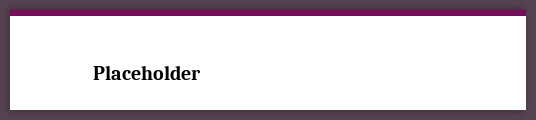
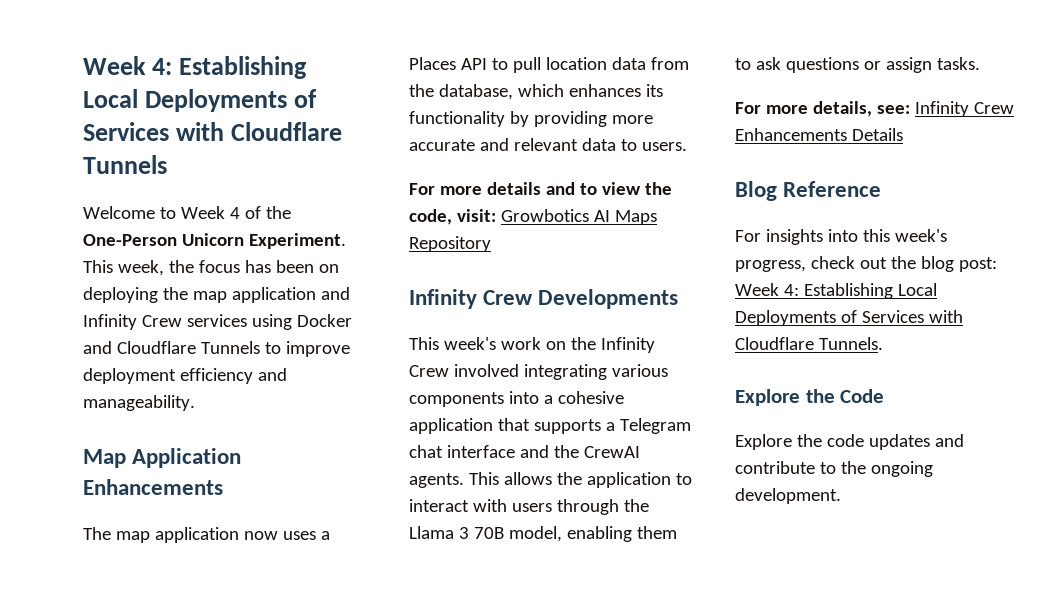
- Placeholder
+ Week 4: Establishing Local Deployments of Services with Cloudflare Tunnels
+ Welcome to Week 4 of the One-Person Unicorn Experiment. This week, the focus has been on deploying the map application and Infinity Crew services using Docker and Cloudflare Tunnels to improve deployment efficiency and manageability.
+ Map Application Enhancements
+ The map application now uses a Places API to pull location data from the database, which enhances its functionality by providing more accurate and relevant data to users.
+ For more details and to view the code, visit: Growbotics AI Maps Repository
+ Infinity Crew Developments
+ This week's work on the Infinity Crew involved integrating various components into a cohesive application that supports a Telegram chat interface and the CrewAI agents. This allows the application to interact with users through the Llama 3 70B model, enabling them to ask questions or assign tasks.
+ For more details, see: Infinity Crew Enhancements Details
+ Blog Reference
+ For insights into this week's progress, check out the blog post: Week 4: Establishing Local Deployments of Services with Cloudflare Tunnels.
+ Explore the Code
+ Explore the code updates and contribute to the ongoing development.

